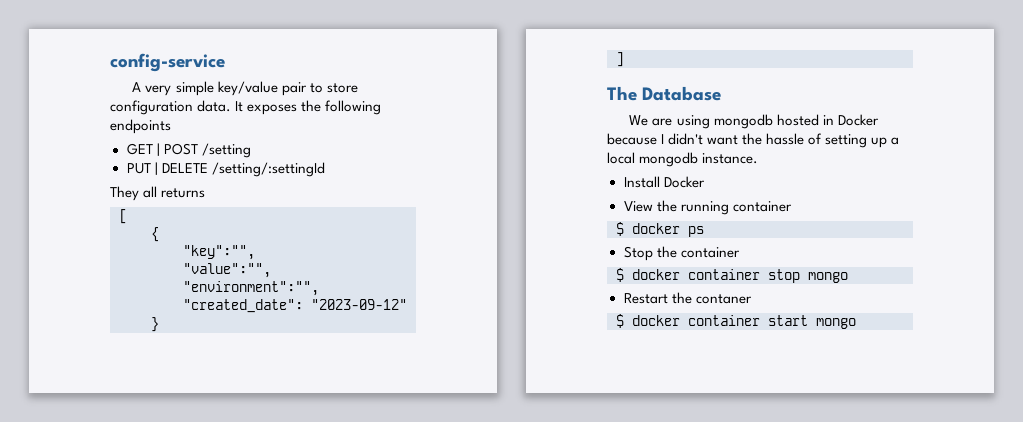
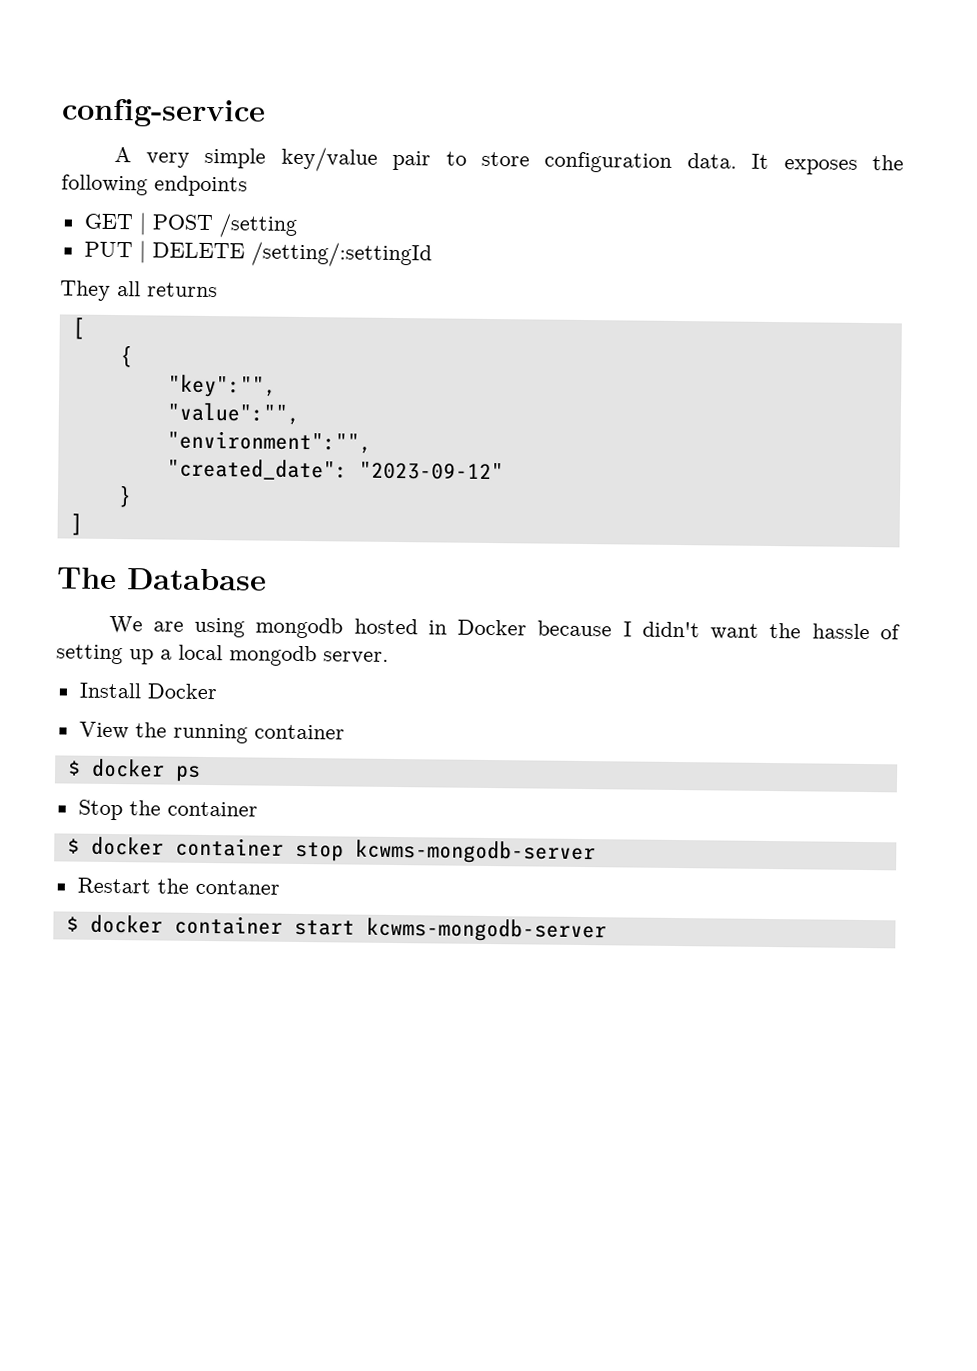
- We are using mongodb hosted in Docker because I didn't want the hassle of setting up a local mongodb instance.
+ We are using mongodb hosted in Docker because I didn't want the hassle of setting up a local mongodb server.
- $ docker container stop mongo
+ $ docker container stop kcwms-mongodb-server
- $ docker container start mongo
+ $ docker container start kcwms-mongodb-server

